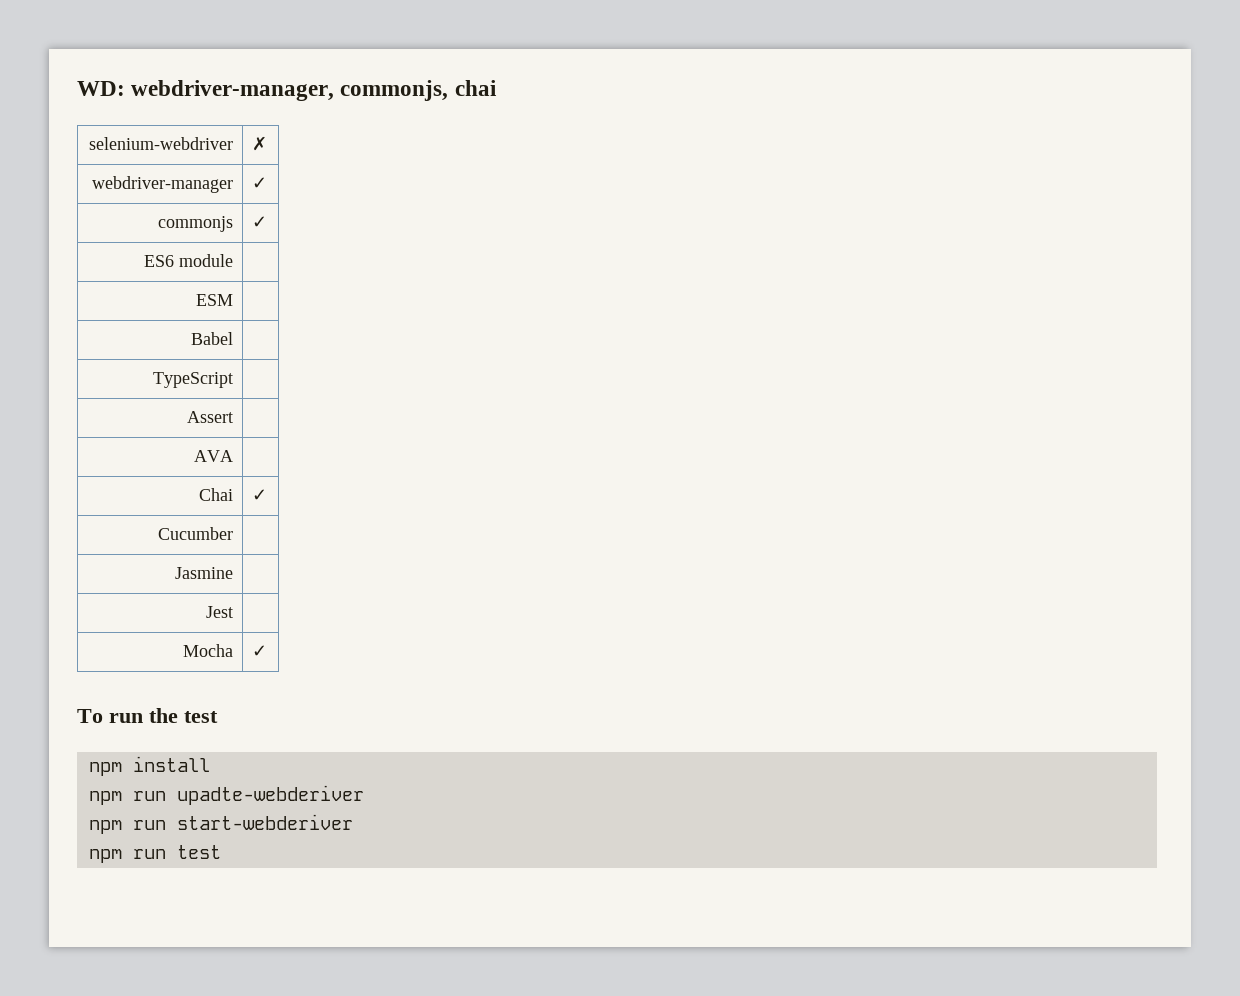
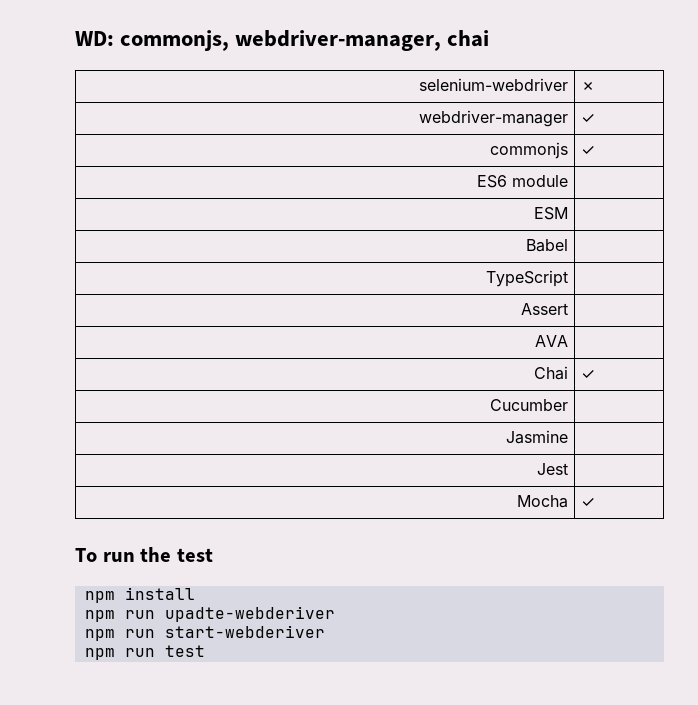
- WD: webdriver-manager, commonjs, chai
+ WD: commonjs, webdriver-manager, chai

